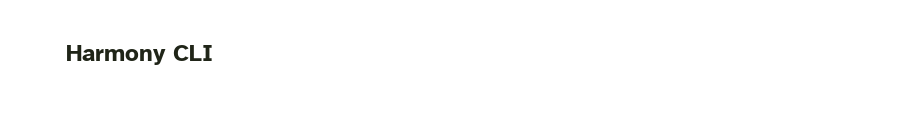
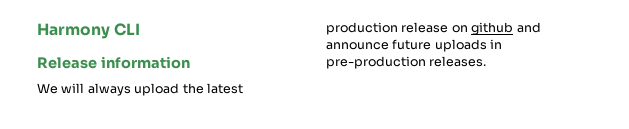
+ Release information
+ We will always upload the latest production release on github and announce future uploads in pre-production releases.

